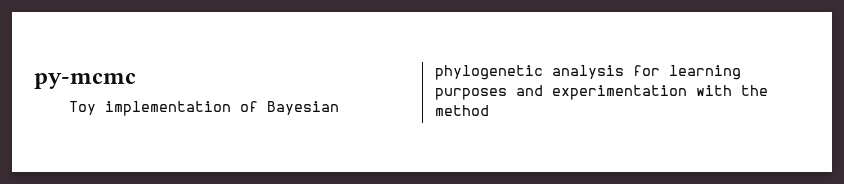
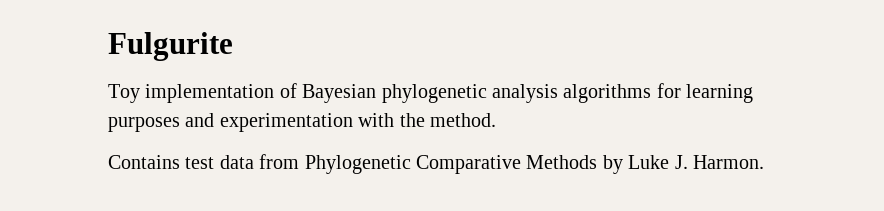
- py-mcmc
+ Fulgurite
- Toy implementation of Bayesian phylogenetic analysis for learning purposes and experimentation with the method
+ Toy implementation of Bayesian phylogenetic analysis algorithms for learning purposes and experimentation with the method.
+ Contains test data from Phylogenetic Comparative Methods by Luke J. Harmon.

